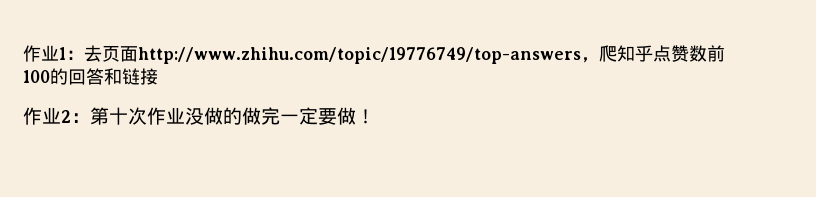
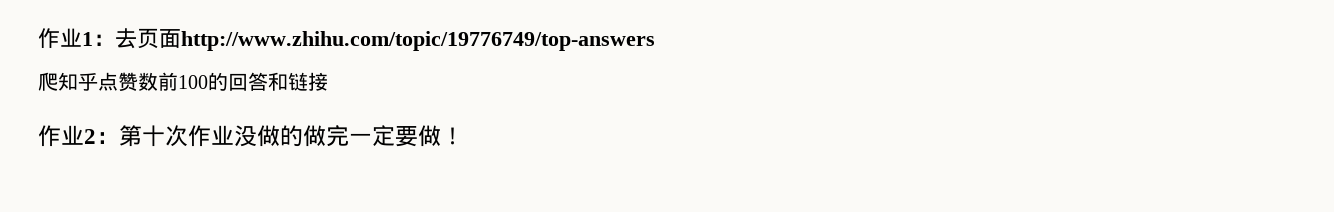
- 作业1：去页面http://www.zhihu.com/topic/19776749/top-answers，爬知乎点赞数前100的回答和链接
+ 作业1：去页面http://www.zhihu.com/topic/19776749/top-answers
+ 爬知乎点赞数前100的回答和链接

